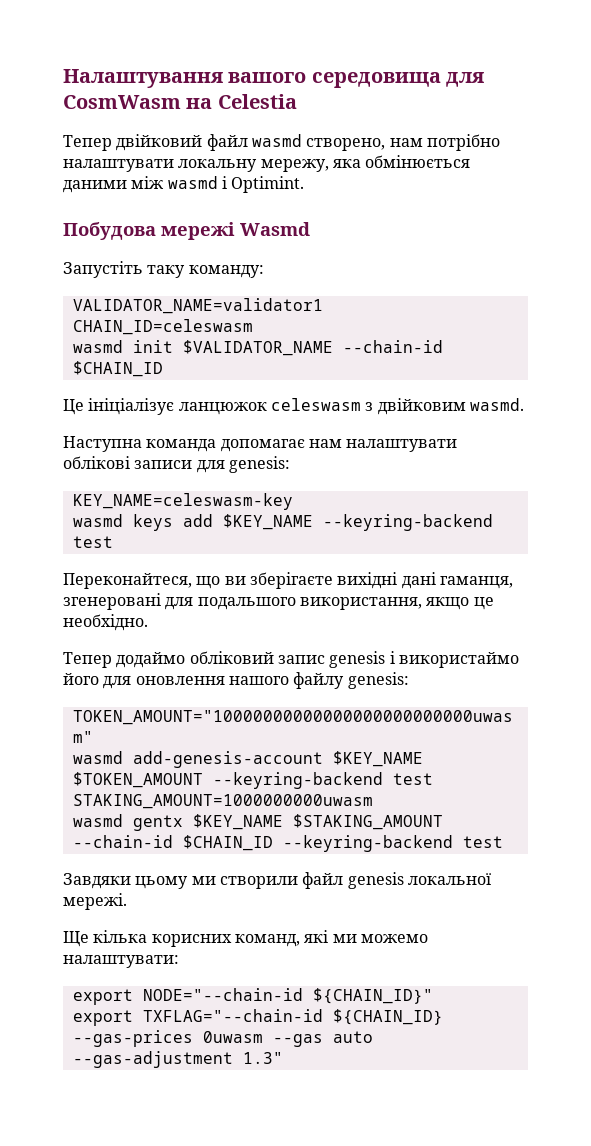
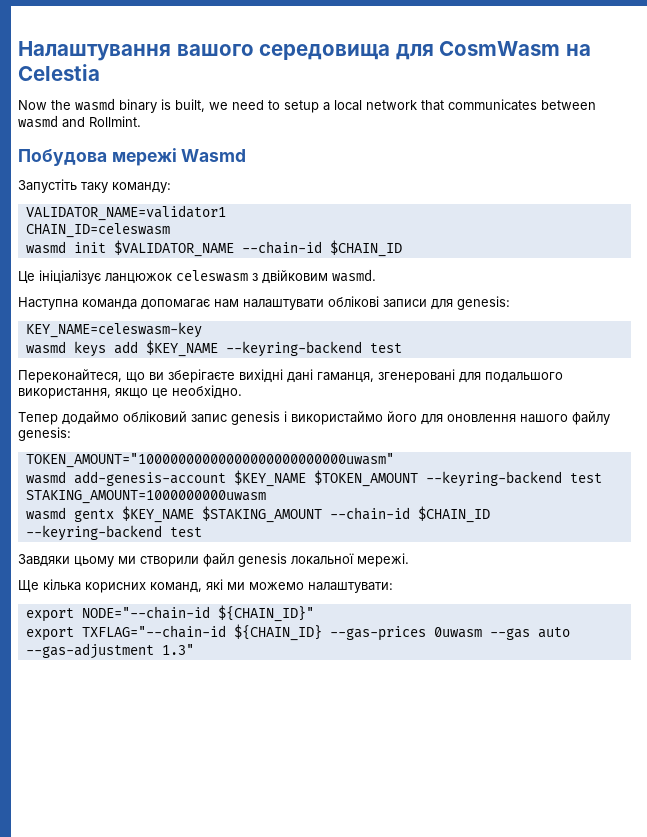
- Тепер двійковий файл wasmd створено, нам потрібно налаштувати локальну мережу, яка обмінюється даними між wasmd і Optimint.
+ Now the wasmd binary is built, we need to setup a local network that communicates between wasmd and Rollmint.

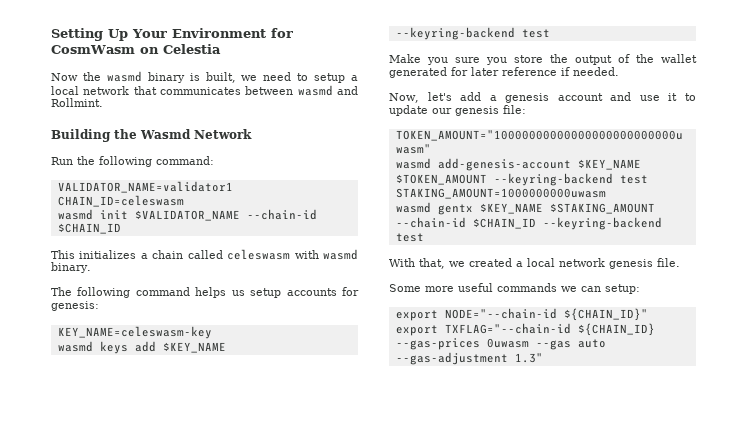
- Налаштування вашого середовища для CosmWasm на Celestia
+ Setting Up Your Environment for CosmWasm on Celestia
- Побудова мережі Wasmd
- Запустіть таку команду:
+ Building the Wasmd Network
+ Run the following command:
- Це ініціалізує ланцюжок celeswasm з двійковим wasmd.
- Наступна команда допомагає нам налаштувати облікові записи для genesis:
+ This initializes a chain called celeswasm with wasmd binary.
+ The following command helps us setup accounts for genesis:
- Переконайтеся, що ви зберігаєте вихідні дані гаманця, згенеровані для подальшого використання, якщо це необхідно.
- Тепер додаймо обліковий запис genesis і використаймо його для оновлення нашого файлу genesis:
+ Make you sure you store the output of the wallet generated for later reference if needed.
+ Now, let's add a genesis account and use it to update our genesis file:
- Завдяки цьому ми створили файл genesis локальної мережі.
- Ще кілька корисних команд, які ми можемо налаштувати:
+ With that, we created a local network genesis file.
+ Some more useful commands we can setup:

